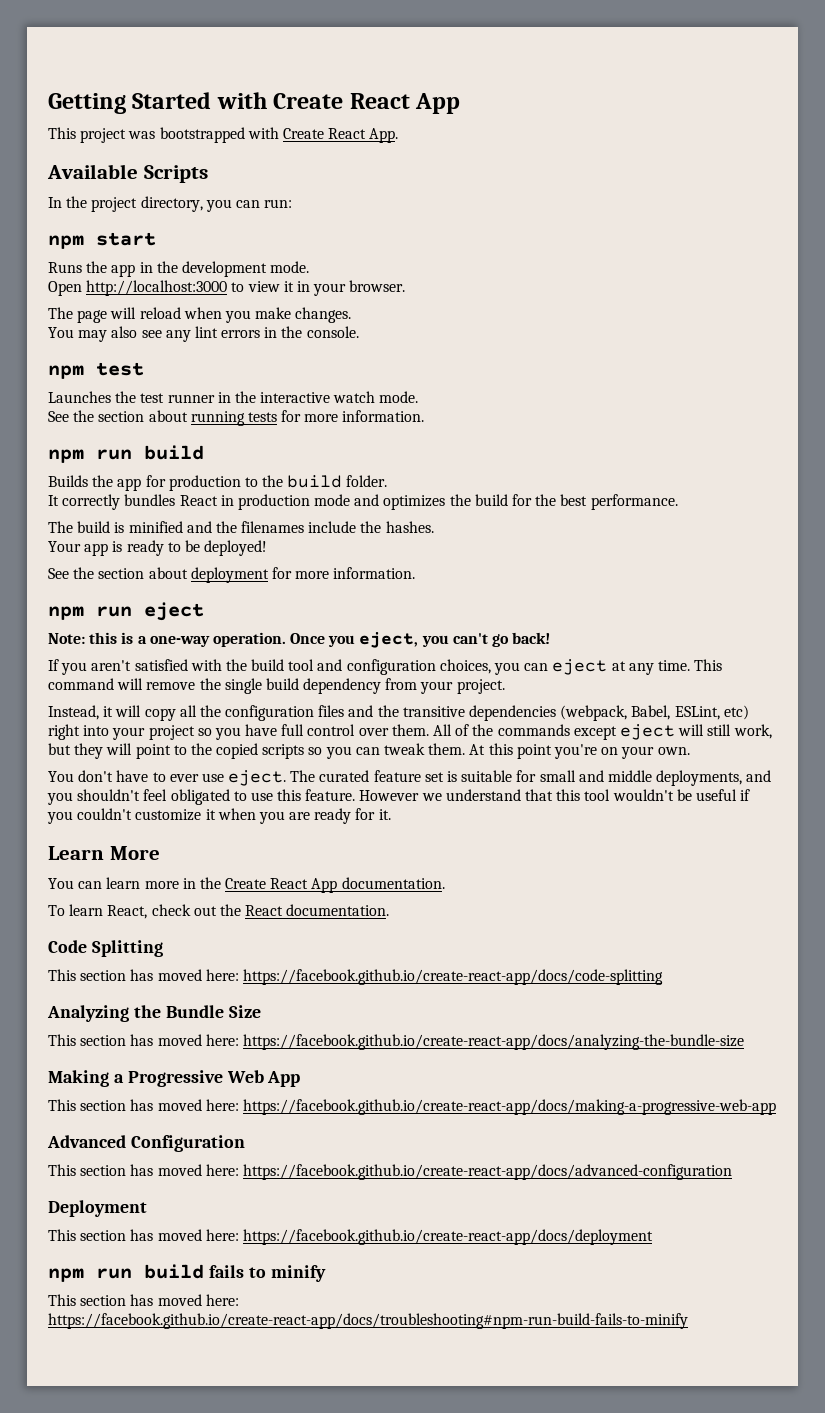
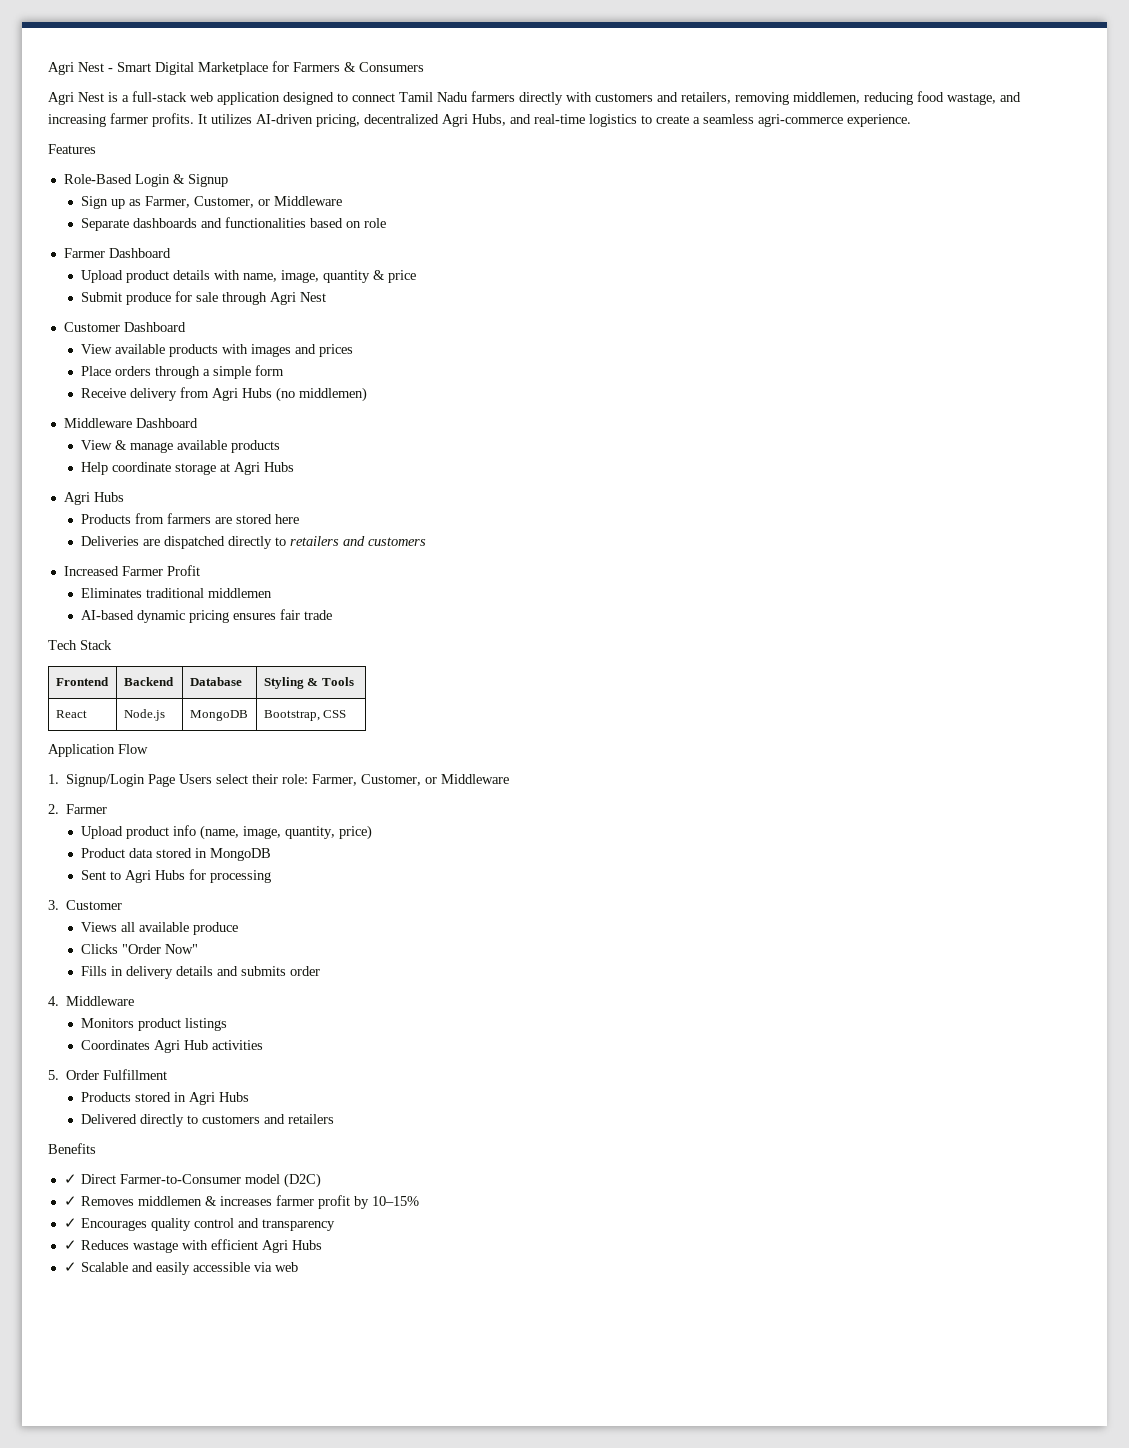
- Getting Started with Create React App
- This project was bootstrapped with Create React App.
- Available Scripts
- In the project directory, you can run:
- npm start
- Runs the app in the development mode.
- Open http://localhost:3000 to view it in your browser.
- The page will reload when you make changes.
- You may also see any lint errors in the console.
- npm test
- Launches the test runner in the interactive watch mode.
- See the section about running tests for more information.
- npm run build
- Builds the app for production to the build folder.
- It correctly bundles React in production mode and optimizes the build for the best performance.
- The build is minified and the filenames include the hashes.
- Your app is ready to be deployed!
- See the section about deployment for more information.
- npm run eject
- Note: this is a one-way operation. Once you eject, you can't go back!
- If you aren't satisfied with the build tool and configuration choices, you can eject at any time. This command will remove the single build dependency from your project.
- Instead, it will copy all the configuration files and the transitive dependencies (webpack, Babel, ESLint, etc) right into your project so you have full control over them. All of the commands except eject will still work, but they will point to the copied scripts so you can tweak them. At this point you're on your own.
- You don't have to ever use eject. The curated feature set is suitable for small and middle deployments, and you shouldn't feel obligated to use this feature. However we understand that this tool wouldn't be useful if you couldn't customize it when you are ready for it.
- Learn More
- You can learn more in the Create React App documentation.
- To learn React, check out the React documentation.
- Code Splitting
- This section has moved here: https://facebook.github.io/create-react-app/docs/code-splitting
- Analyzing the Bundle Size
- This section has moved here: https://facebook.github.io/create-react-app/docs/analyzing-the-bundle-size
- Making a Progressive Web App
- This section has moved here: https://facebook.github.io/create-react-app/docs/making-a-progressive-web-app
- Advanced Configuration
- This section has moved here: https://facebook.github.io/create-react-app/docs/advanced-configuration
- Deployment
- This section has moved here: https://facebook.github.io/create-react-app/docs/deployment
- npm run build fails to minify
- This section has moved here: https://facebook.github.io/create-react-app/docs/troubleshooting#npm-run-build-fails-to-minify
+ Agri Nest - Smart Digital Marketplace for Farmers & Consumers
+ Agri Nest is a full-stack web application designed to connect Tamil Nadu farmers directly with customers and retailers, removing middlemen, reducing food wastage, and increasing farmer profits. It utilizes AI-driven pricing, decentralized Agri Hubs, and real-time logistics to create a seamless agri-commerce experience.
+ Features
+ Role-Based Login & Signup
+ Sign up as Farmer, Customer, or Middleware
+ Separate dashboards and functionalities based on role
+ Farmer Dashboard
+ Upload product details with name, image, quantity & price
+ Submit produce for sale through Agri Nest
+ Customer Dashboard
+ View available products with images and prices
+ Place orders through a simple form
+ Receive delivery from Agri Hubs (no middlemen)
+ Middleware Dashboard
+ View & manage available products
+ Help coordinate storage at Agri Hubs
+ Agri Hubs
+ Products from farmers are stored here
+ Deliveries are dispatched directly to retailers and customers
+ Increased Farmer Profit
+ Eliminates traditional middlemen
+ AI-based dynamic pricing ensures fair trade
+ Tech Stack
+ Frontend | Backend | Database | Styling & Tools
+ React | Node.js | MongoDB | Bootstrap, CSS
+ Application Flow
+ 1. Signup/Login Page Users select their role: Farmer, Customer, or Middleware
+ 2. Farmer
+ Upload product info (name, image, quantity, price)
+ Product data stored in MongoDB
+ Sent to Agri Hubs for processing
+ 3. Customer
+ Views all available produce
+ Clicks "Order Now"
+ Fills in delivery details and submits order
+ 4. Middleware
+ Monitors product listings
+ Coordinates Agri Hub activities
+ 5. Order Fulfillment
+ Products stored in Agri Hubs
+ Delivered directly to customers and retailers
+ Benefits
+ ✓ Direct Farmer-to-Consumer model (D2C)
+ ✓ Removes middlemen & increases farmer profit by 10–15%
+ ✓ Encourages quality control and transparency
+ ✓ Reduces wastage with efficient Agri Hubs
+ ✓ Scalable and easily accessible via web

